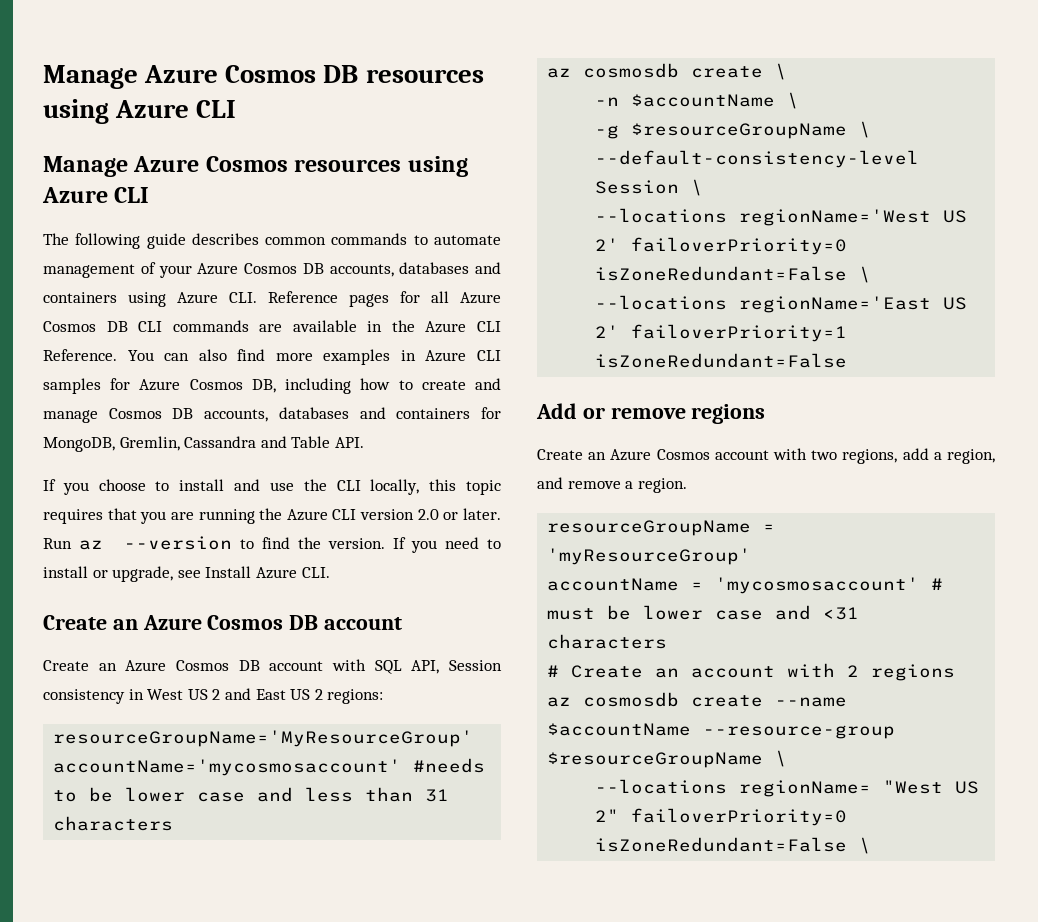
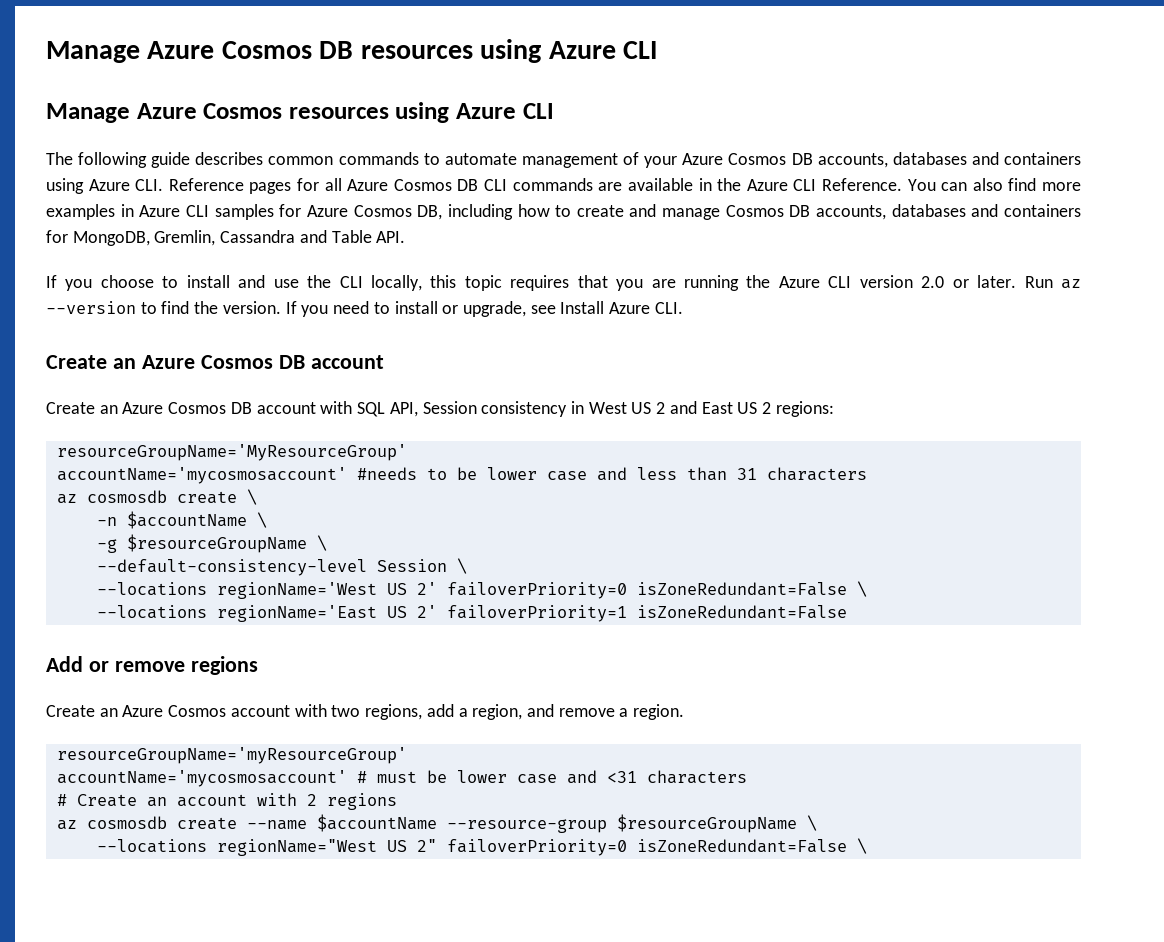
- resourceGroupName = 'myResourceGroup'
- accountName = 'mycosmosaccount' # must be lower case and <31 characters
+ resourceGroupName='myResourceGroup'
+ accountName='mycosmosaccount' # must be lower case and <31 characters
- --locations regionName= "West US 2" failoverPriority=0 isZoneRedundant=False \
+ --locations regionName="West US 2" failoverPriority=0 isZoneRedundant=False \

